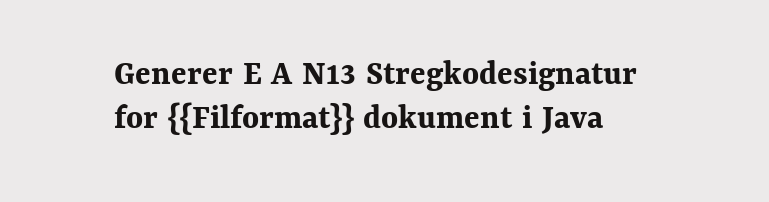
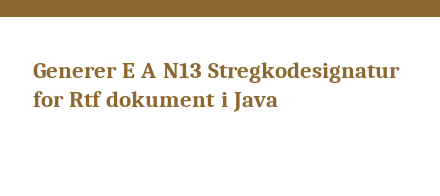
- Generer E A N13 Stregkodesignatur for {{Filformat}} dokument i Java
+ Generer E A N13 Stregkodesignatur for Rtf dokument i Java

